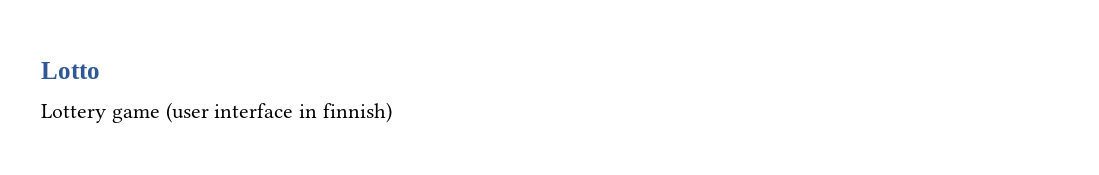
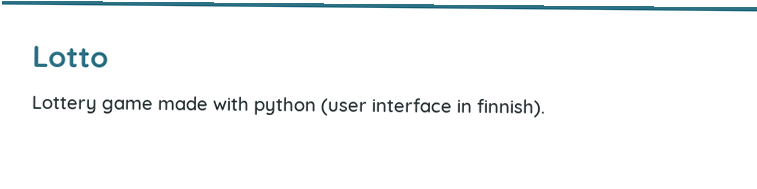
- Lottery game (user interface in finnish)
+ Lottery game made with python (user interface in finnish).

